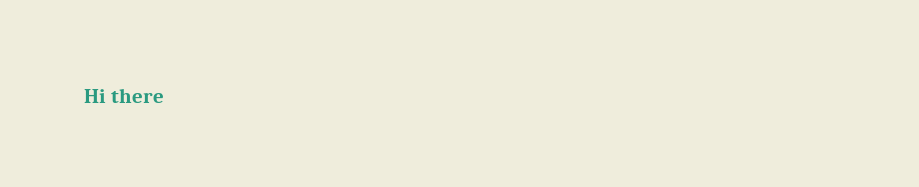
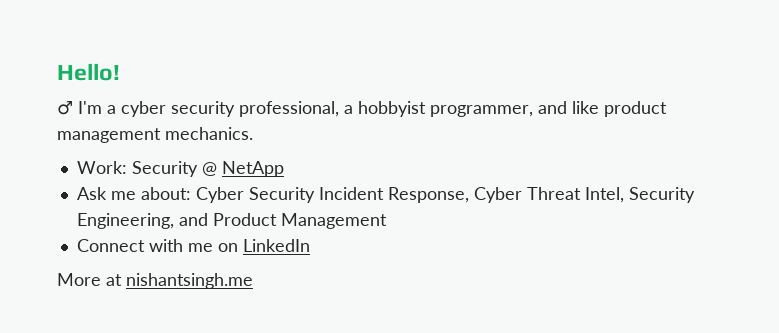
- Hi there
+ Hello!
+ ♂ I'm a cyber security professional, a hobbyist programmer, and like product management mechanics.
+ Work: Security @ NetApp
+ Ask me about: Cyber Security Incident Response, Cyber Threat Intel, Security Engineering, and Product Management
+ Connect with me on LinkedIn
+ More at nishantsingh.me

